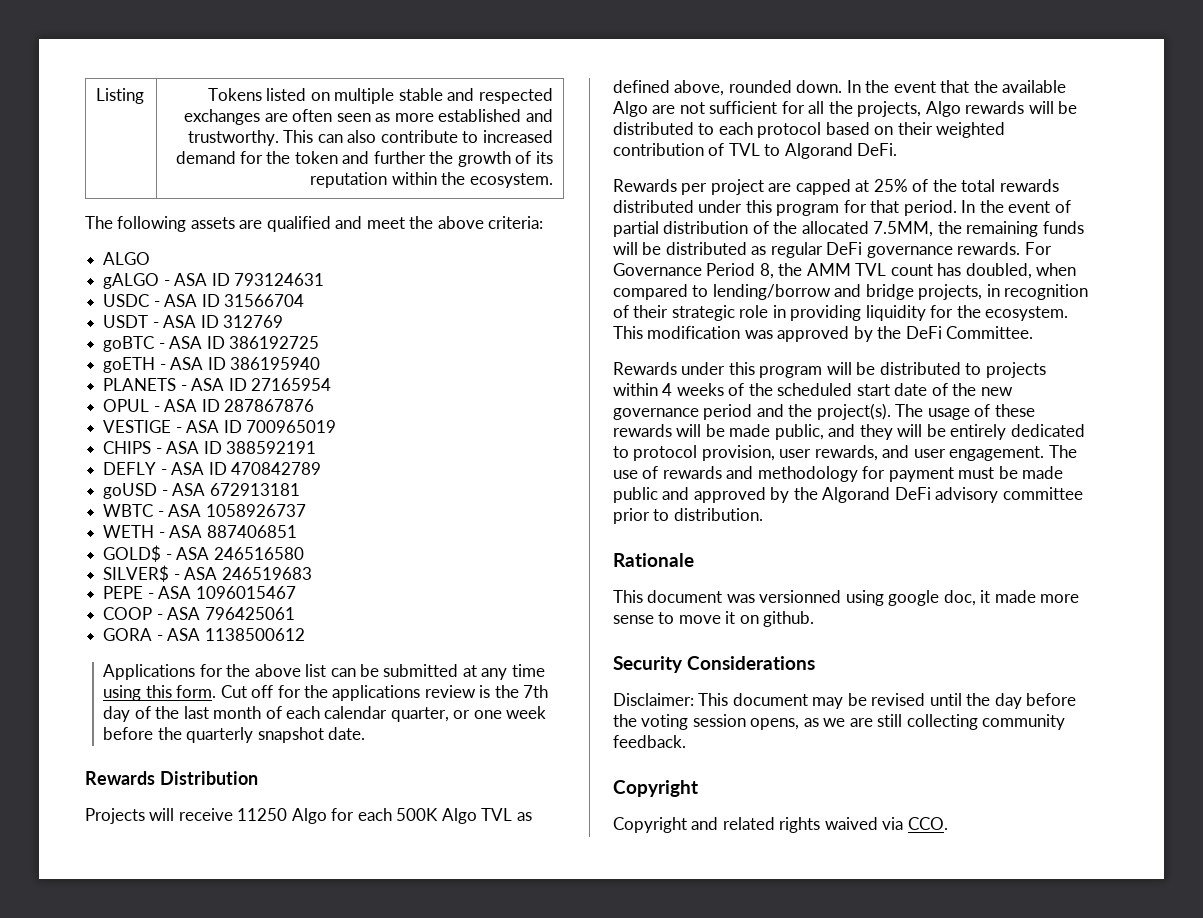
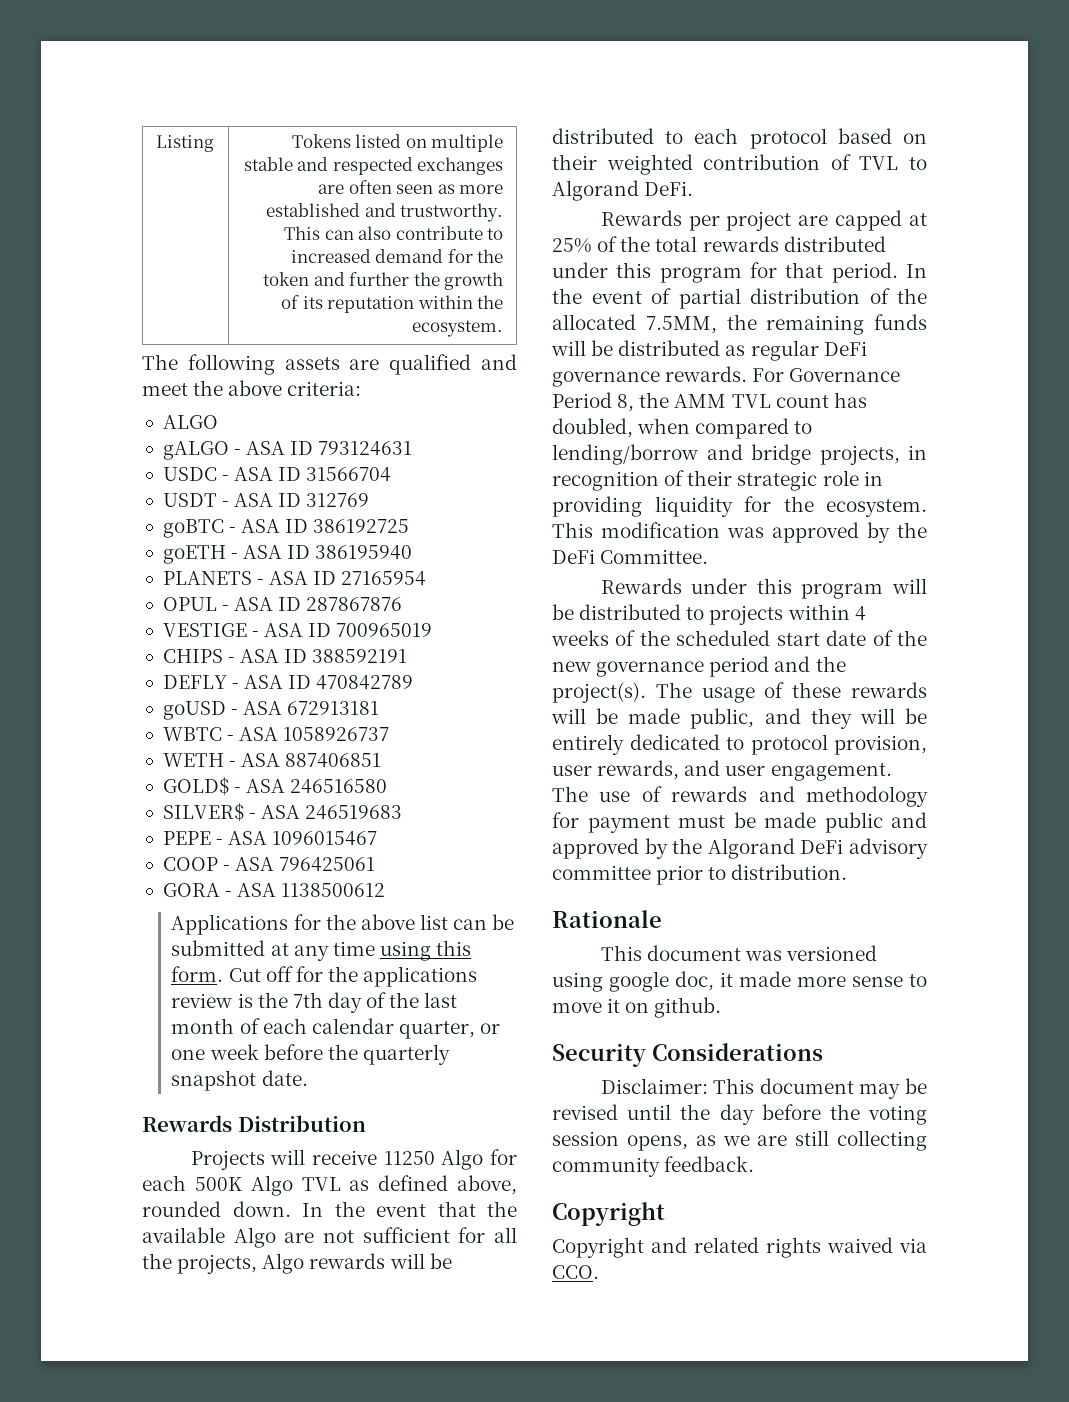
- This document was versionned using google doc, it made more sense to move it on github.
+ This document was versioned using google doc, it made more sense to move it on github.

